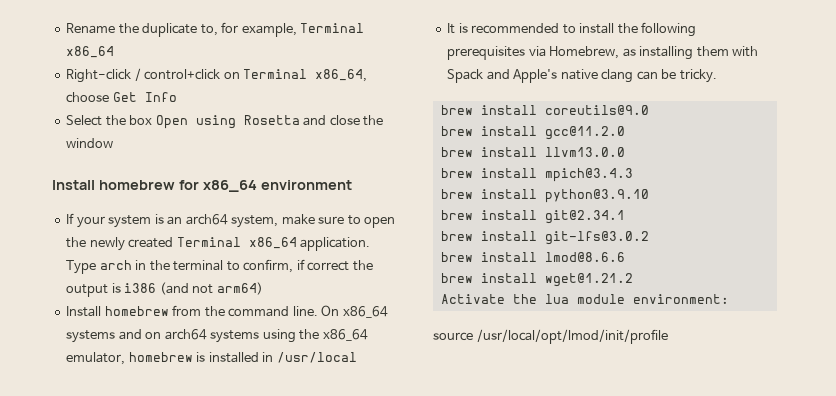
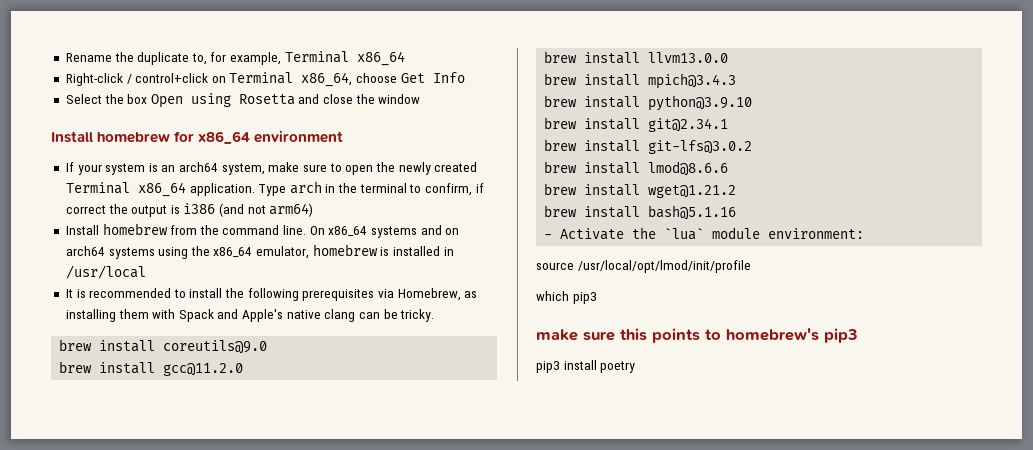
- Activate the lua module environment:
+ brew install bash@5.1.16
+ - Activate the `lua` module environment:
+ which pip3
+ make sure this points to homebrew's pip3
+ pip3 install poetry

